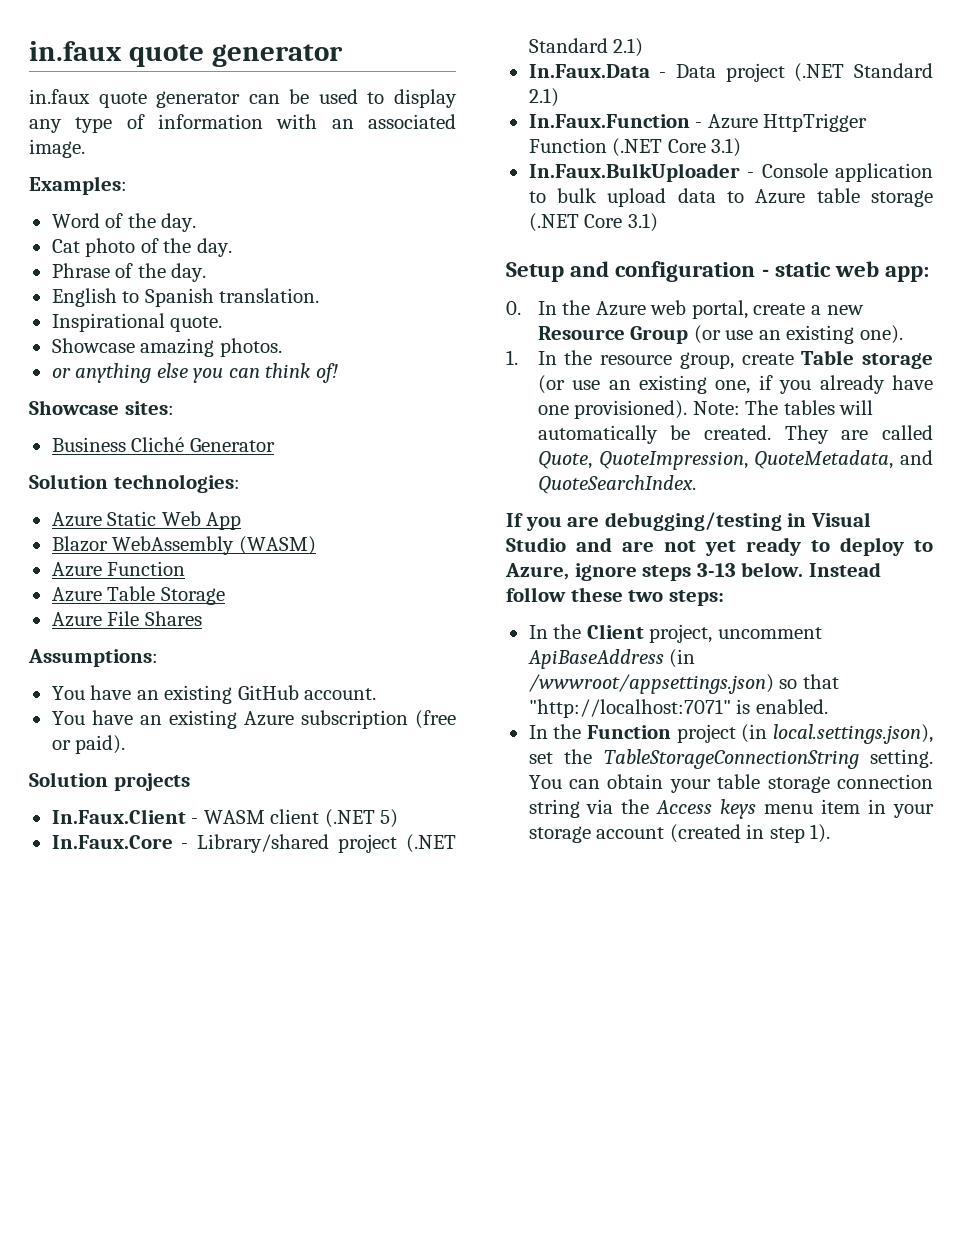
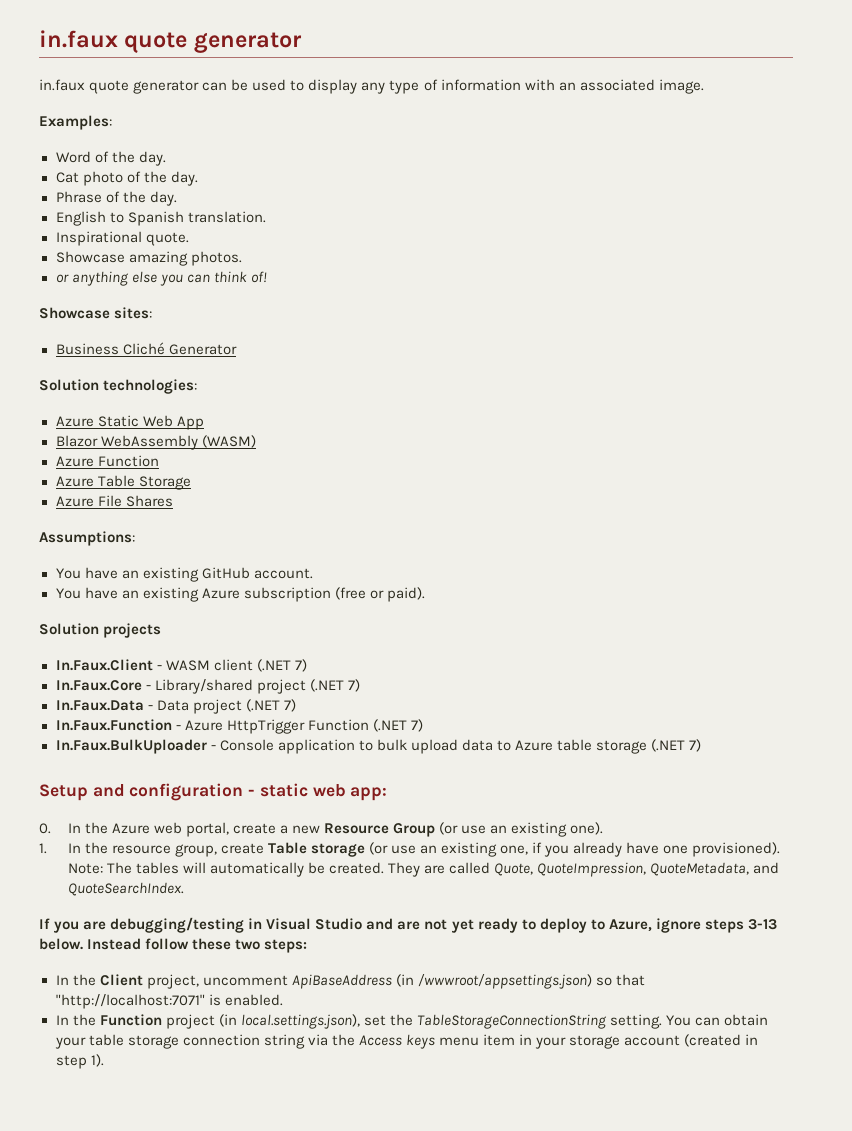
- In.Faux.Client - WASM client (.NET 5)
+ In.Faux.Client - WASM client (.NET 7)
- In.Faux.Core - Library/shared project (.NET Standard 2.1)
+ In.Faux.Core - Library/shared project (.NET 7)
- In.Faux.Data - Data project (.NET Standard 2.1)
+ In.Faux.Data - Data project (.NET 7)
- In.Faux.Function - Azure HttpTrigger Function (.NET Core 3.1)
+ In.Faux.Function - Azure HttpTrigger Function (.NET 7)
- In.Faux.BulkUploader - Console application to bulk upload data to Azure table storage (.NET Core 3.1)
+ In.Faux.BulkUploader - Console application to bulk upload data to Azure table storage (.NET 7)

